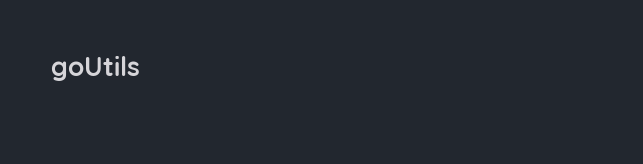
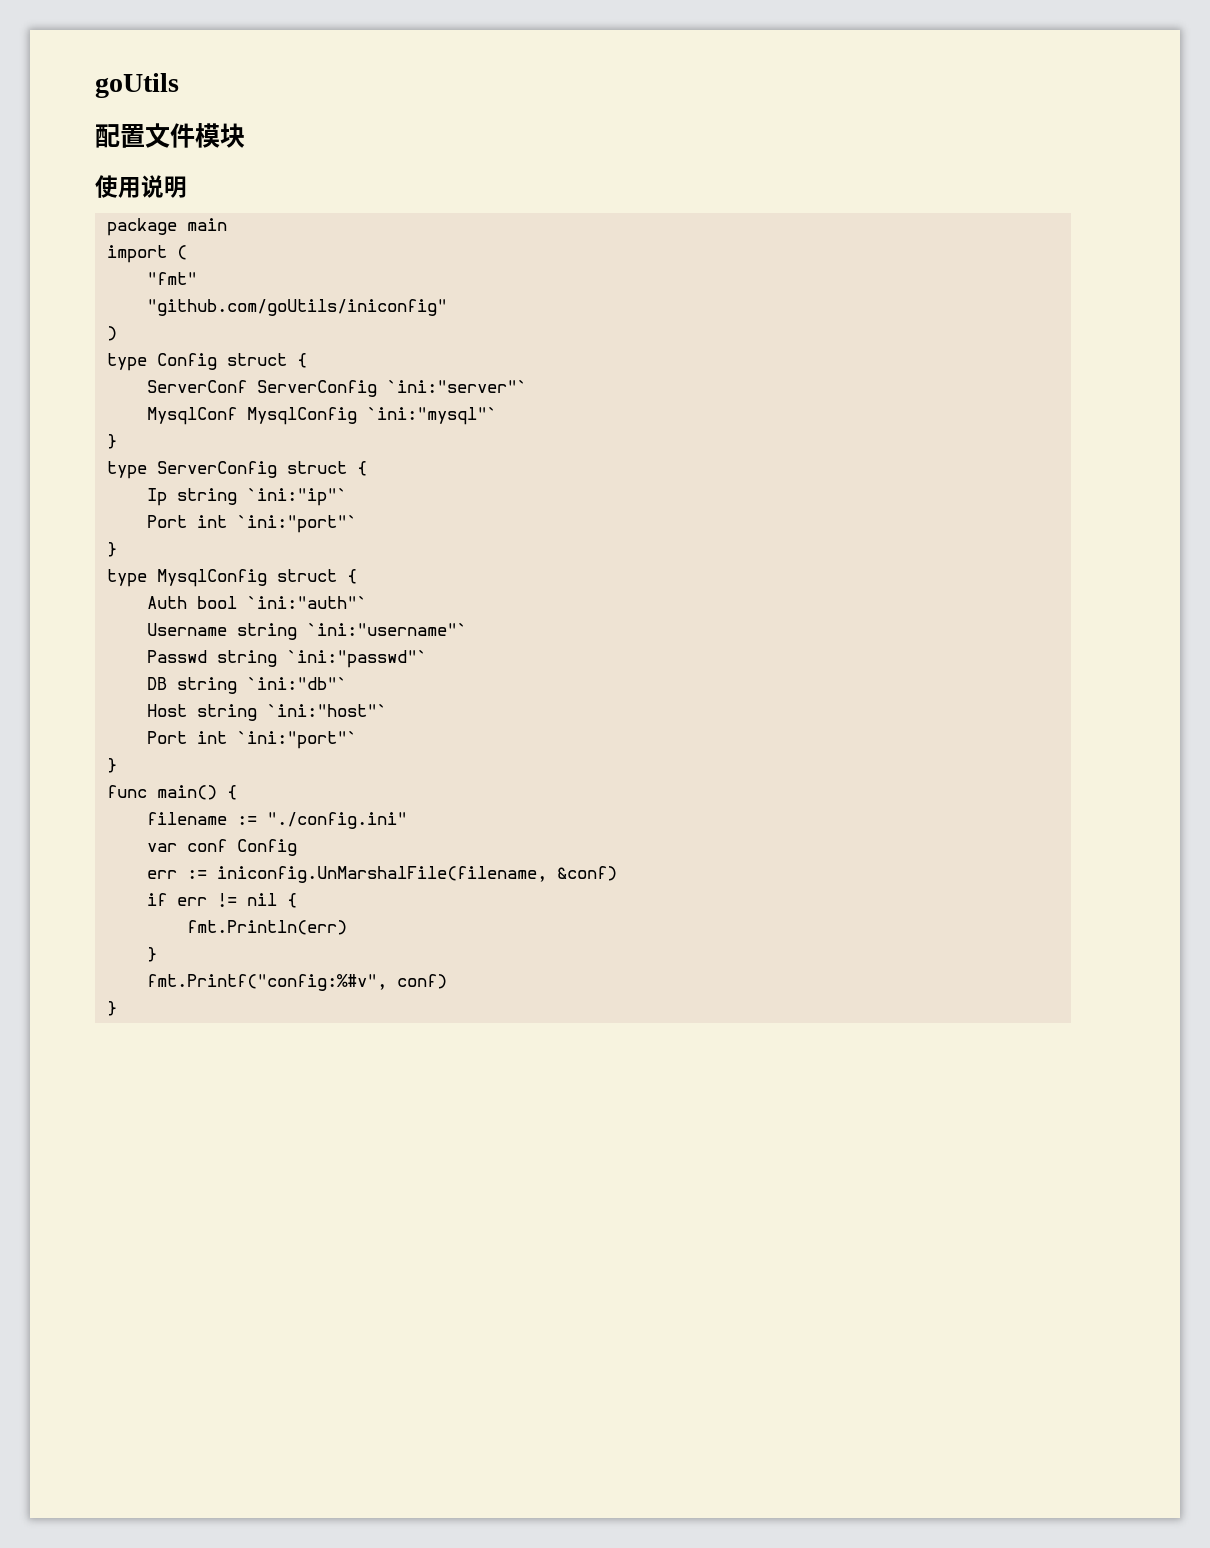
+ 配置文件模块
+ 使用说明
+ package main
+ import (
+ "fmt"
+ "github.com/goUtils/iniconfig"
+ )
+ type Config struct {
+ ServerConf ServerConfig `ini:"server"`
+ MysqlConf MysqlConfig `ini:"mysql"`
+ }
+ type ServerConfig struct {
+ Ip string `ini:"ip"`
+ Port int `ini:"port"`
+ }
+ type MysqlConfig struct {
+ Auth bool `ini:"auth"`
+ Username string `ini:"username"`
+ Passwd string `ini:"passwd"`
+ DB string `ini:"db"`
+ Host string `ini:"host"`
+ Port int `ini:"port"`
+ }
+ func main() {
+ filename := "./config.ini"
+ var conf Config
+ err := iniconfig.UnMarshalFile(filename, &conf)
+ if err != nil {
+ fmt.Println(err)
+ }
+ fmt.Printf("config:%#v", conf)
+ }

